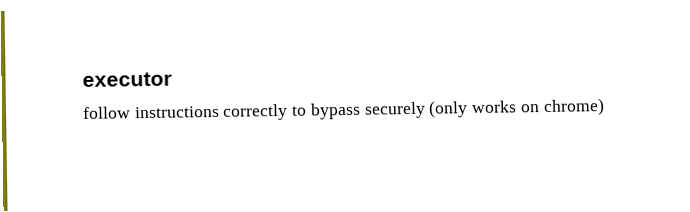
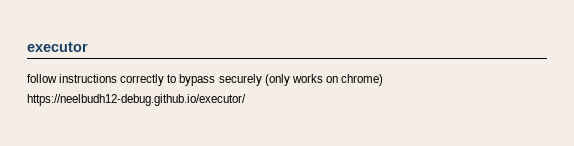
- follow instructions correctly to bypass securely (only works on chrome)
+ follow instructions correctly to bypass securely (only works on chrome) https://neelbudh12-debug.github.io/executor/

